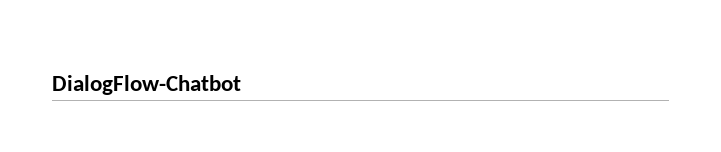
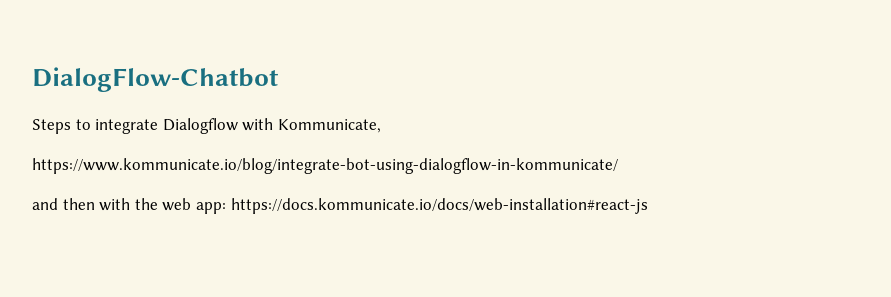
+ Steps to integrate Dialogflow with Kommunicate,
+ https://www.kommunicate.io/blog/integrate-bot-using-dialogflow-in-kommunicate/
+ and then with the web app: https://docs.kommunicate.io/docs/web-installation#react-js

